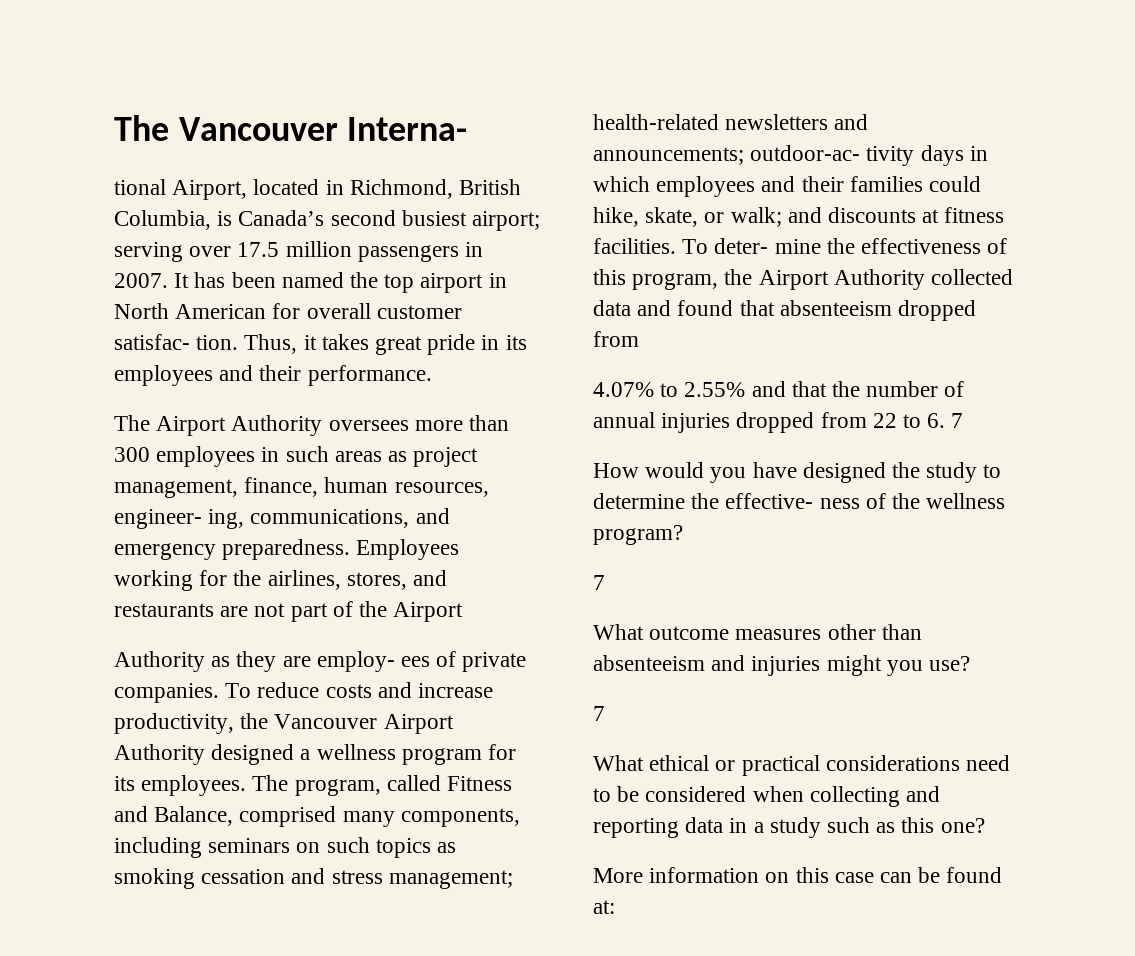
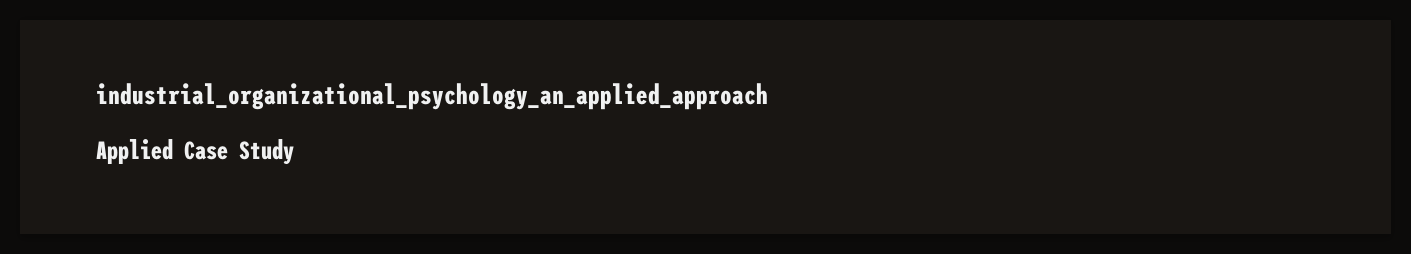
- The Vancouver Interna-
- tional Airport, located in Richmond, British Columbia, is Canada’s second busiest airport; serving over 17.5 million passengers in 2007. It has been named the top airport in North American for overall customer satisfac- tion. Thus, it takes great pride in its employees and their performance.
- The Airport Authority oversees more than 300 employees in such areas as project management, finance, human resources, engineer- ing, communications, and emergency preparedness. Employees working for the airlines, stores, and restaurants are not part of the Airport
- Authority as they are employ- ees of private companies. To reduce costs and increase productivity, the Vancouver Airport Authority designed a wellness program for its employees. The program, called Fitness and Balance, comprised many components, including seminars on such topics as smoking cessation and stress management; health-related newsletters and announcements; outdoor-ac- tivity days in which employees and their families could hike, skate, or walk; and discounts at fitness facilities. To deter- mine the effectiveness of this program, the Airport Authority collected data and found that absenteeism dropped from
- 4.07% to 2.55% and that the number of annual injuries dropped from 22 to 6. 7
- How would you have designed the study to determine the effective- ness of the wellness program?
- 7
- What outcome measures other than absenteeism and injuries might you use?
- 7
- What ethical or practical considerations need to be considered when collecting and reporting data in a study such as this one?
- More information on this case can be found at:
+ industrial_organizational_psychology_an_applied_approach
+ Applied Case Study

